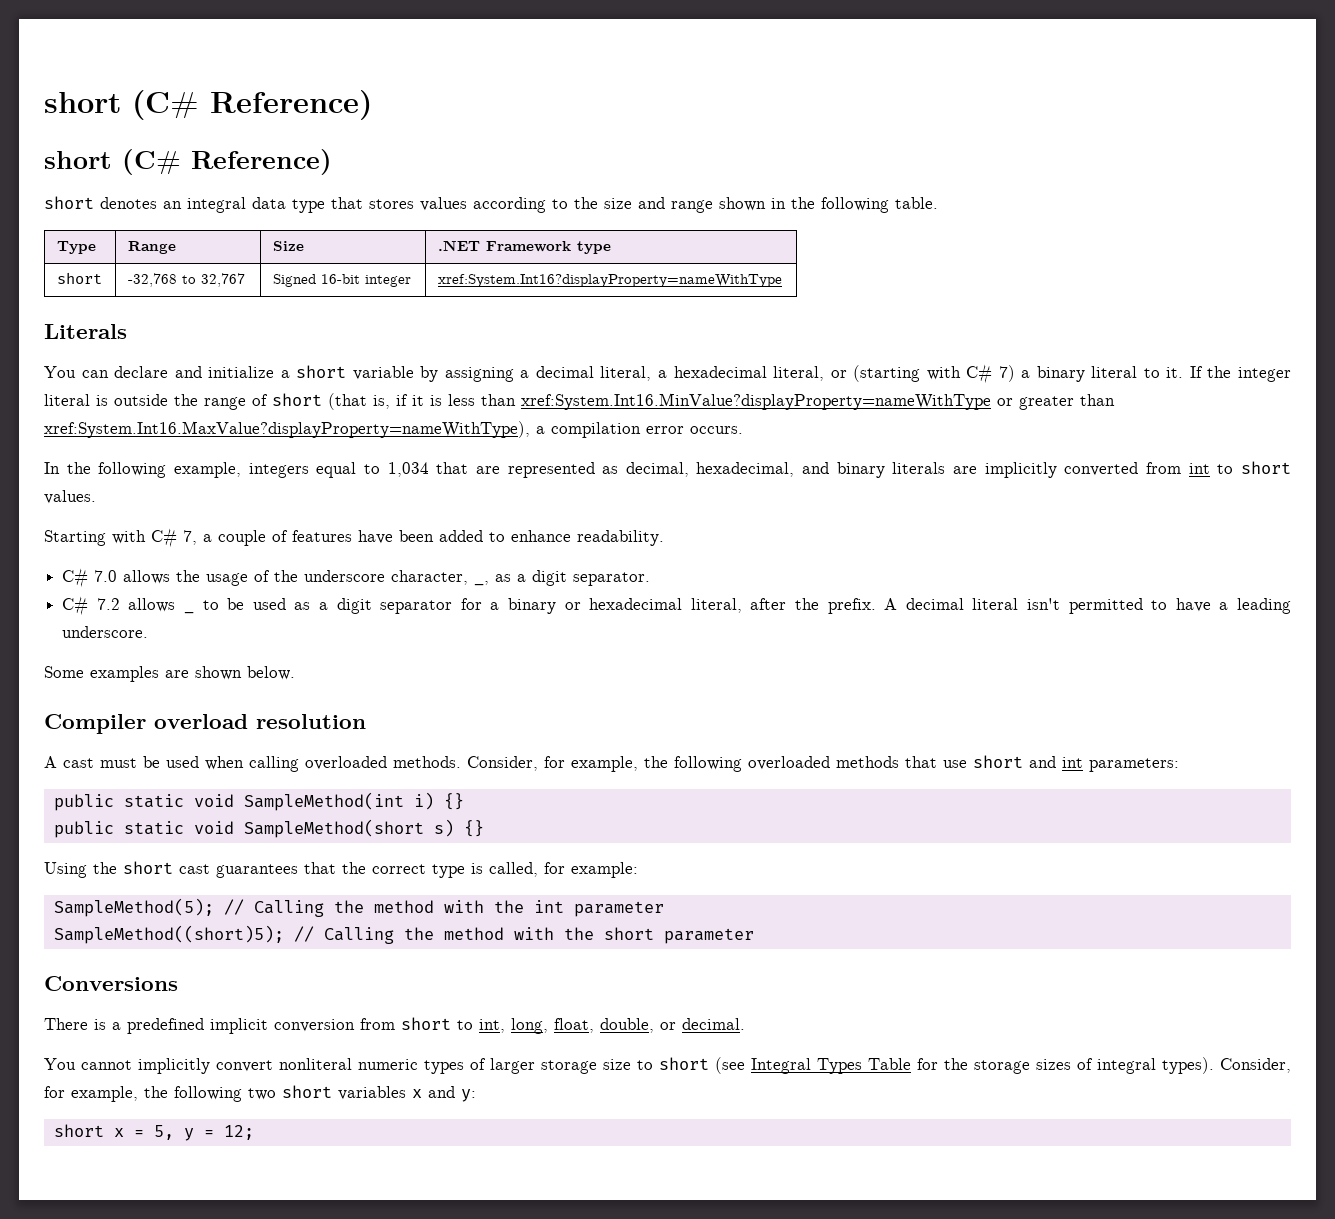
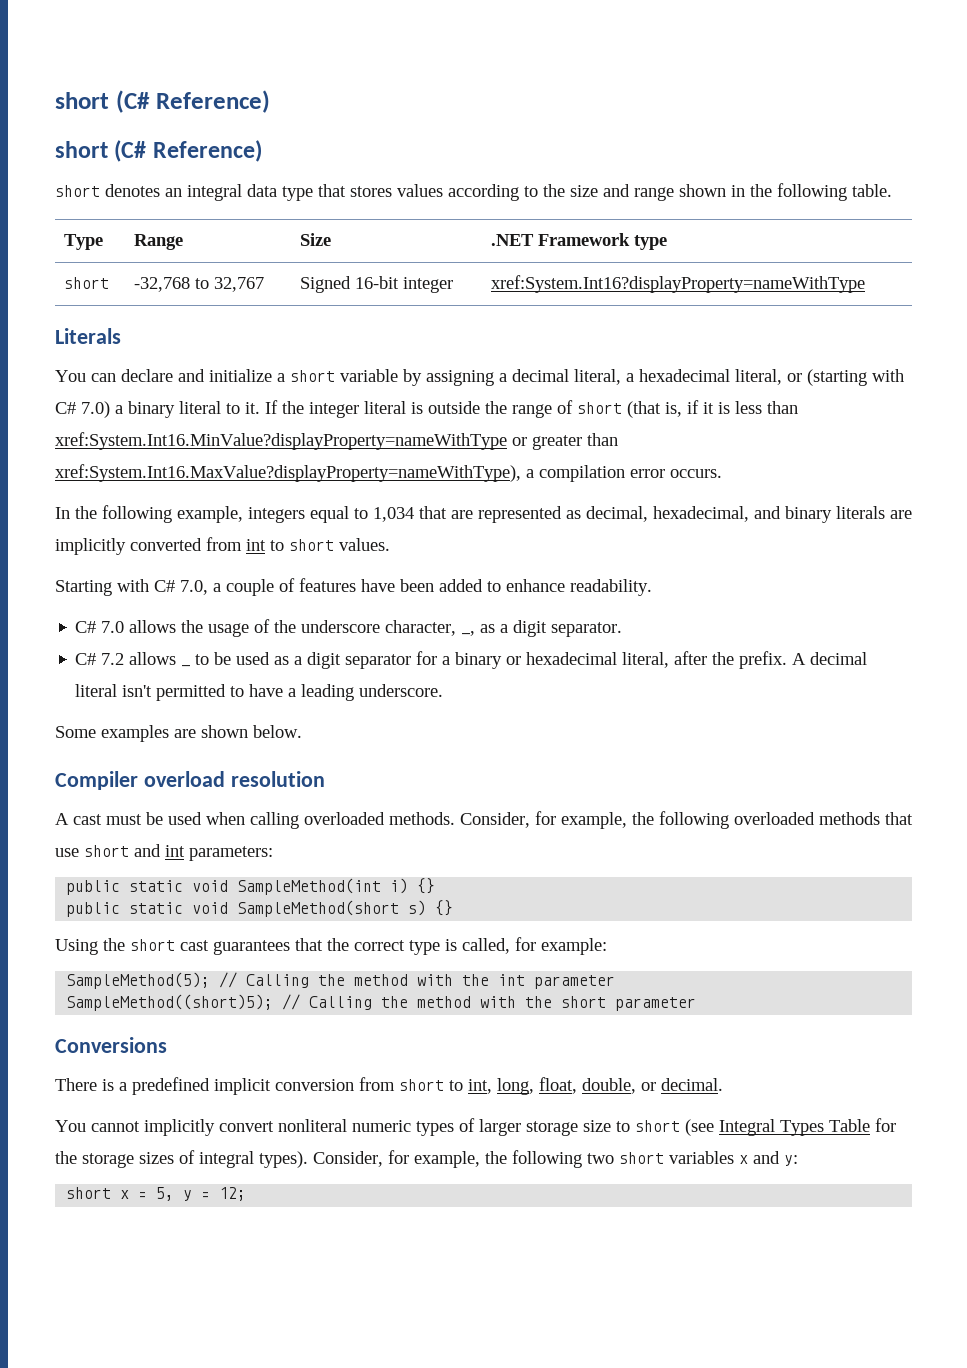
- You can declare and initialize a short variable by assigning a decimal literal, a hexadecimal literal, or (starting with C# 7) a binary literal to it.
+ You can declare and initialize a short variable by assigning a decimal literal, a hexadecimal literal, or (starting with C# 7.0) a binary literal to it.
- Starting with C# 7, a couple of features have been added to enhance readability.
+ Starting with C# 7.0, a couple of features have been added to enhance readability.

